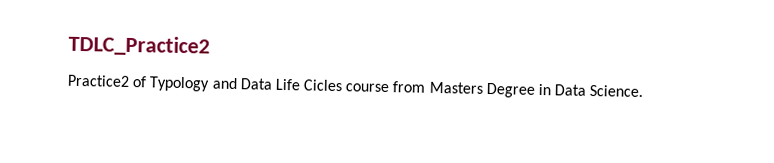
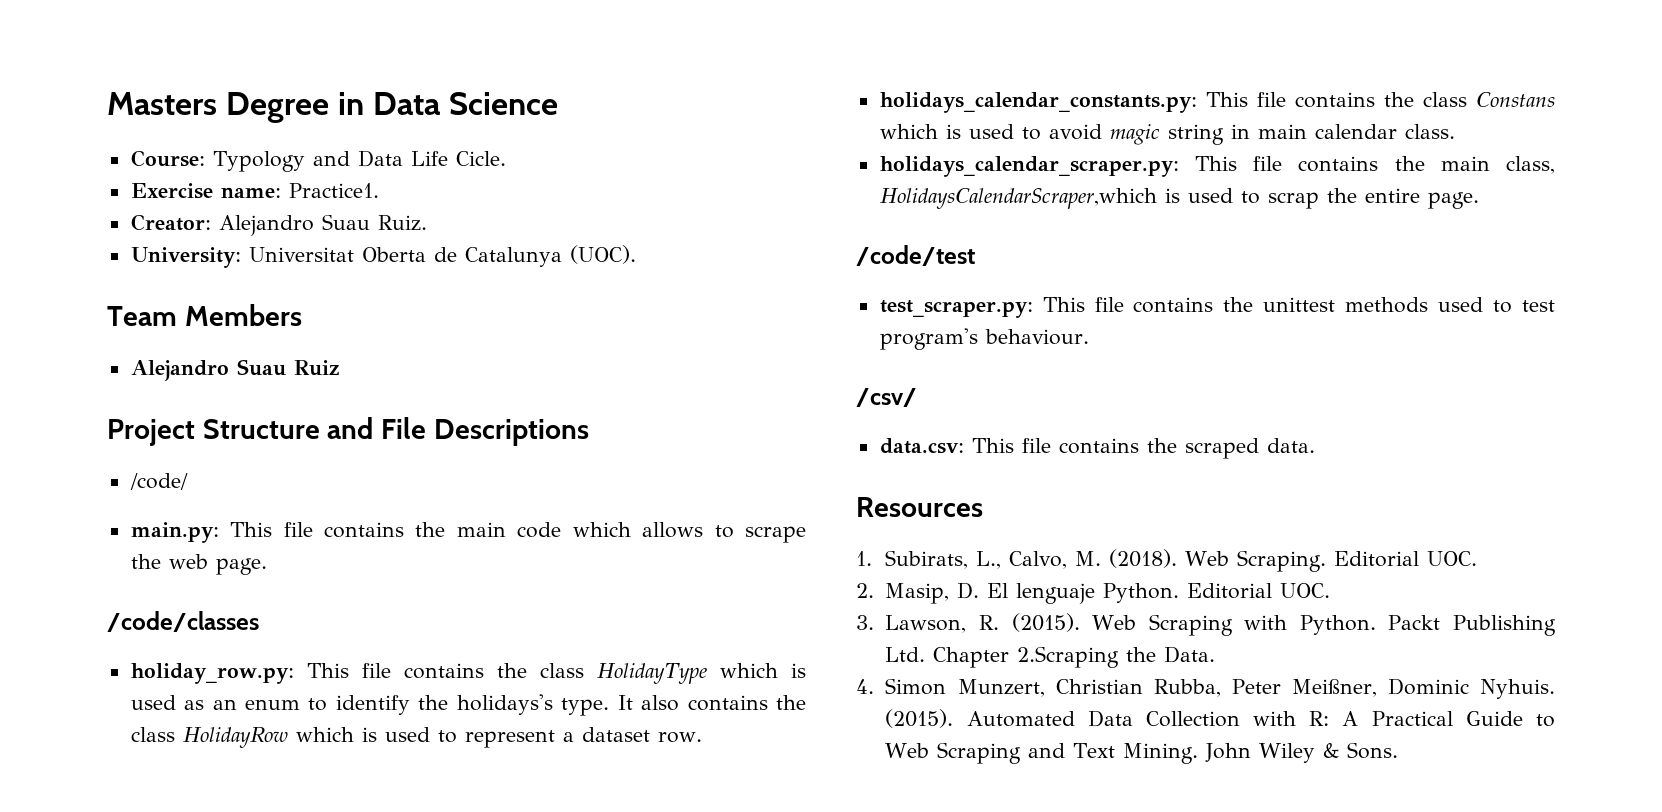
- TDLC_Practice2
- Practice2 of Typology and Data Life Cicles course from Masters Degree in Data Science.
+ Masters Degree in Data Science
+ Course: Typology and Data Life Cicle.
+ Exercise name: Practice1.
+ Creator: Alejandro Suau Ruiz.
+ University: Universitat Oberta de Catalunya (UOC).
+ Team Members
+ Alejandro Suau Ruiz
+ Project Structure and File Descriptions
+ /code/
+ main.py: This file contains the main code which allows to scrape the web page.
+ /code/classes
+ holiday_row.py: This file contains the class HolidayType which is used as an enum to identify the holidays's type. It also contains the class HolidayRow which is used to represent a dataset row.
+ holidays_calendar_constants.py: This file contains the class Constans which is used to avoid magic string in main calendar class.
+ holidays_calendar_scraper.py: This file contains the main class, HolidaysCalendarScraper,which is used to scrap the entire page.
+ /code/test
+ test_scraper.py: This file contains the unittest methods used to test program's behaviour.
+ /csv/
+ data.csv: This file contains the scraped data.
+ Resources
+ 1. Subirats, L., Calvo, M. (2018). Web Scraping. Editorial UOC.
+ 2. Masip, D. El lenguaje Python. Editorial UOC.
+ 3. Lawson, R. (2015). Web Scraping with Python. Packt Publishing Ltd. Chapter 2.Scraping the Data.
+ 4. Simon Munzert, Christian Rubba, Peter Meißner, Dominic Nyhuis. (2015). Automated Data Collection with R: A Practical Guide to Web Scraping and Text Mining. John Wiley & Sons.

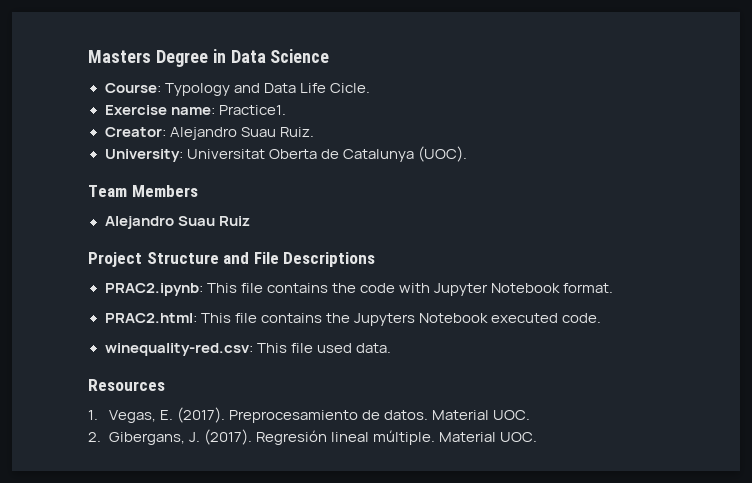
- /code/
- main.py: This file contains the main code which allows to scrape the web page.
- /code/classes
- holiday_row.py: This file contains the class HolidayType which is used as an enum to identify the holidays's type. It also contains the class HolidayRow which is used to represent a dataset row.
- holidays_calendar_constants.py: This file contains the class Constans which is used to avoid magic string in main calendar class.
- holidays_calendar_scraper.py: This file contains the main class, HolidaysCalendarScraper,which is used to scrap the entire page.
- /code/test
- test_scraper.py: This file contains the unittest methods used to test program's behaviour.
- /csv/
- data.csv: This file contains the scraped data.
+ PRAC2.ipynb: This file contains the code with Jupyter Notebook format.
+ PRAC2.html: This file contains the Jupyters Notebook executed code.
+ winequality-red.csv: This file used data.
  Resources
- 1. Subirats, L., Calvo, M. (2018). Web Scraping. Editorial UOC.
- 2. Masip, D. El lenguaje Python. Editorial UOC.
- 3. Lawson, R. (2015). Web Scraping with Python. Packt Publishing Ltd. Chapter 2.Scraping the Data.
- 4. Simon Munzert, Christian Rubba, Peter Meißner, Dominic Nyhuis. (2015). Automated Data Collection with R: A Practical Guide to Web Scraping and Text Mining. John Wiley & Sons.
+ 1. Vegas, E. (2017). Preprocesamiento de datos. Material UOC.
+ 2. Gibergans, J. (2017). Regresión lineal múltiple. Material UOC.

